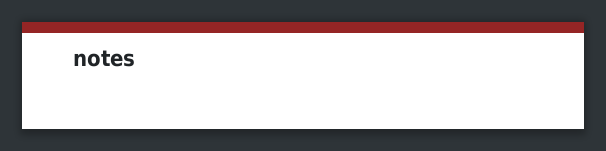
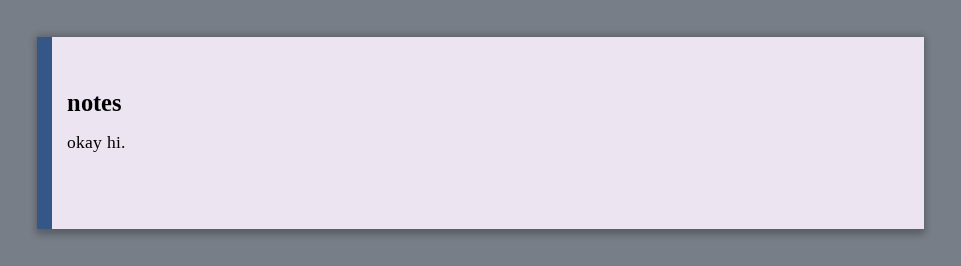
+ okay hi.

